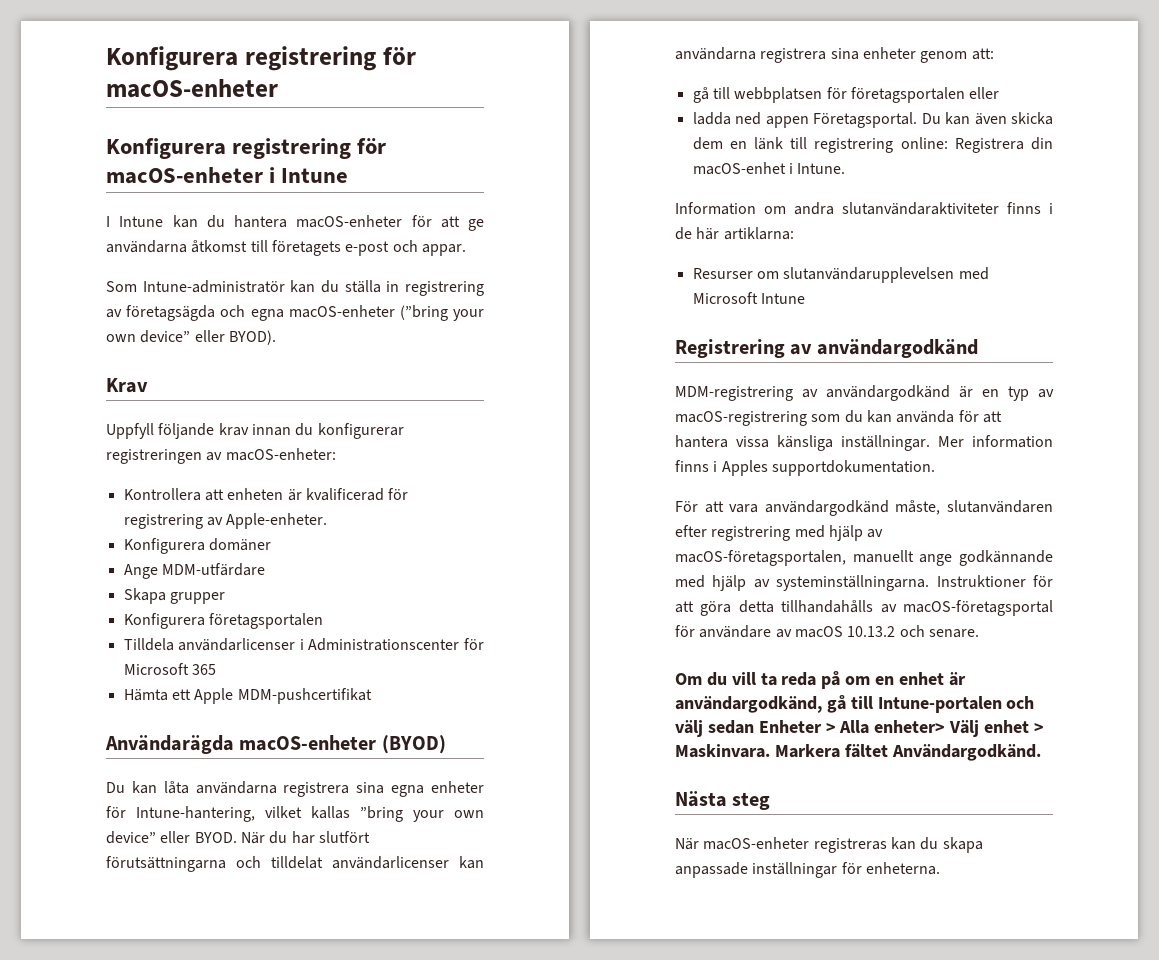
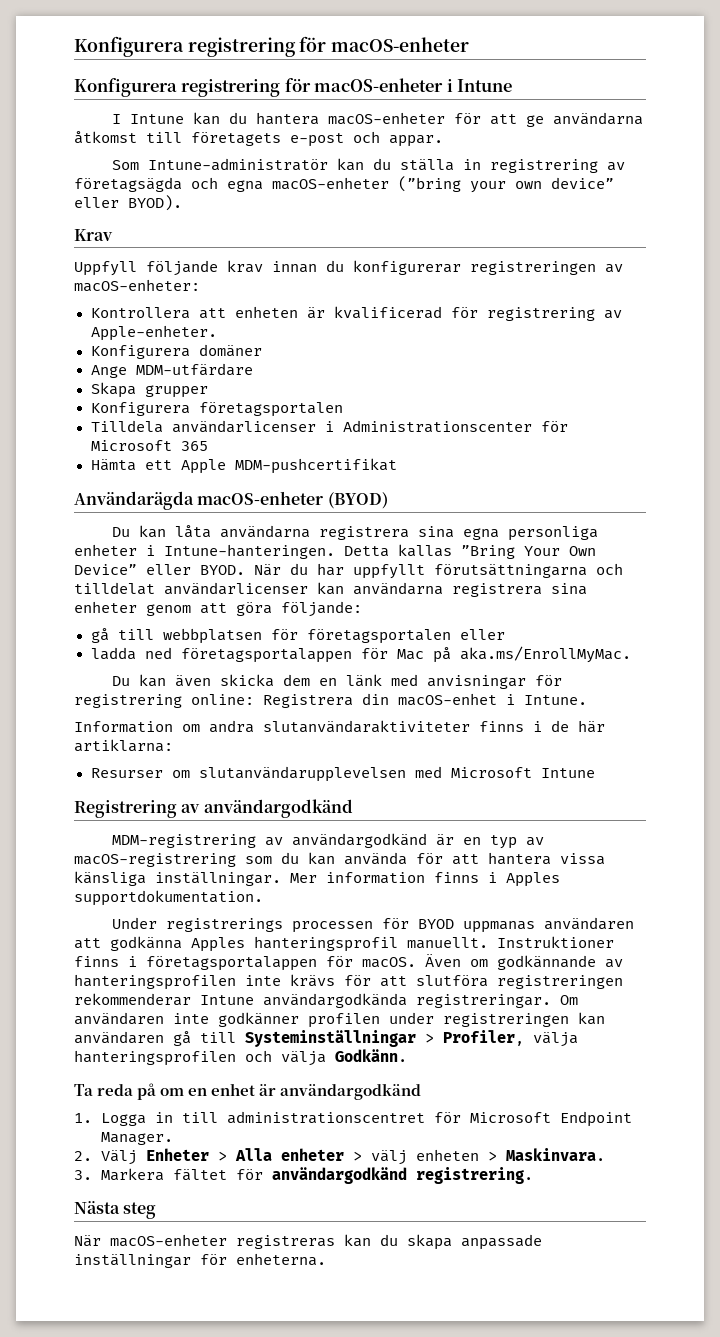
- Du kan låta användarna registrera sina egna enheter för Intune-hantering, vilket kallas ”bring your own device” eller BYOD.
+ Du kan låta användarna registrera sina egna personliga enheter i Intune-hanteringen. Detta kallas ”Bring Your Own Device” eller BYOD.
- När du har slutfört förutsättningarna och tilldelat användarlicenser kan användarna registrera sina enheter genom att:
+ När du har uppfyllt förutsättningarna och tilldelat användarlicenser kan användarna registrera sina enheter genom att göra följande:
- ladda ned appen Företagsportal. Du kan även skicka dem en länk till registrering online: Registrera din macOS-enhet i Intune.
+ ladda ned företagsportalappen för Mac på aka.ms/EnrollMyMac.
+ Du kan även skicka dem en länk med anvisningar för registrering online: Registrera din macOS-enhet i Intune.
- För att vara användargodkänd måste, slutanvändaren efter registrering med hjälp av macOS-företagsportalen, manuellt ange godkännande med hjälp av systeminställningarna. Instruktioner för att göra detta tillhandahålls av macOS-företagsportal för användare av macOS 10.13.2 och senare.
- Om du vill ta reda på om en enhet är användargodkänd, gå till Intune-portalen och välj sedan Enheter > Alla enheter> Välj enhet > Maskinvara. Markera fältet Användargodkänd.
+ Under registrerings processen för BYOD uppmanas användaren att godkänna Apples hanteringsprofil manuellt. Instruktioner finns i företagsportalappen för macOS. Även om godkännande av hanteringsprofilen inte krävs för att slutföra registreringen rekommenderar Intune användargodkända registreringar. Om användaren inte godkänner profilen under registreringen kan användaren gå till Systeminställningar > Profiler, välja hanteringsprofilen och välja Godkänn.
+ Ta reda på om en enhet är användargodkänd
+ 1. Logga in till administrationscentret för Microsoft Endpoint Manager.
+ 2. Välj Enheter > Alla enheter > välj enheten > Maskinvara.
+ 3. Markera fältet för användargodkänd registrering.

